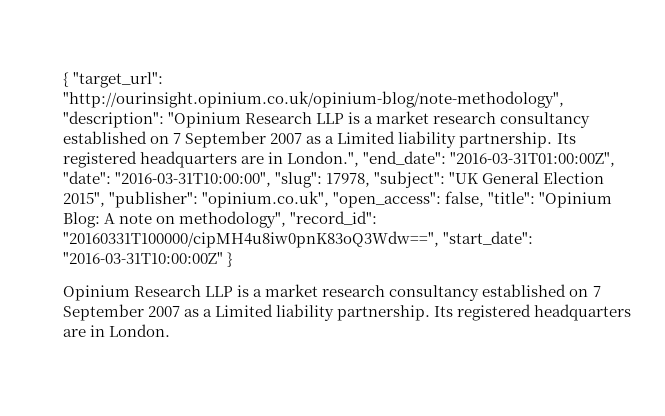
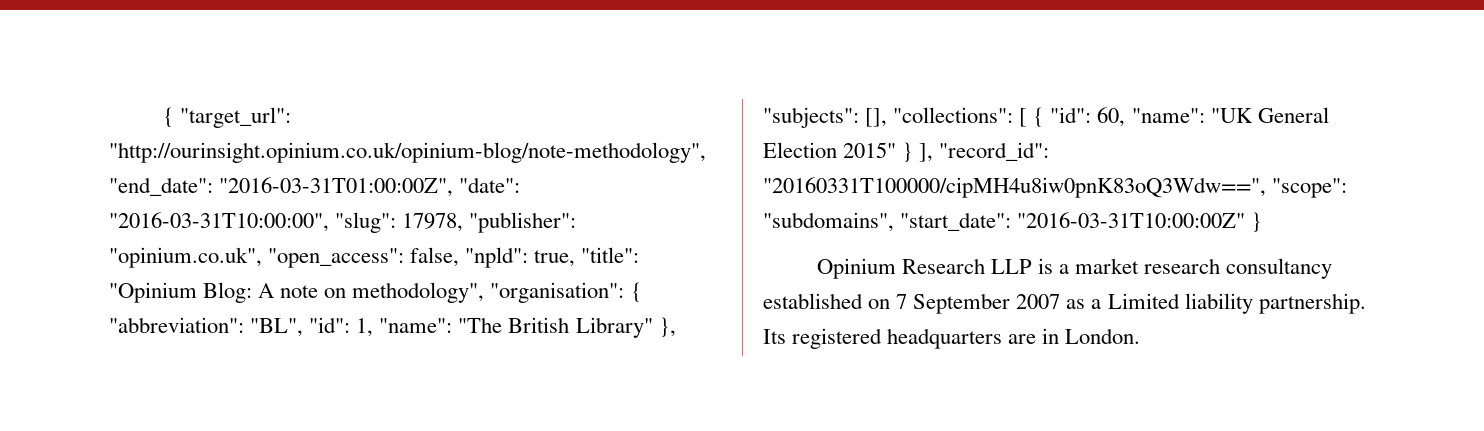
- { "target_url": "http://ourinsight.opinium.co.uk/opinium-blog/note-methodology", "description": "Opinium Research LLP is a market research consultancy established on 7 September 2007 as a Limited liability partnership. Its registered headquarters are in London.", "end_date": "2016-03-31T01:00:00Z", "date": "2016-03-31T10:00:00", "slug": 17978, "subject": "UK General Election 2015", "publisher": "opinium.co.uk", "open_access": false, "title": "Opinium Blog: A note on methodology", "record_id": "20160331T100000/cipMH4u8iw0pnK83oQ3Wdw==", "start_date": "2016-03-31T10:00:00Z" }
+ { "target_url": "http://ourinsight.opinium.co.uk/opinium-blog/note-methodology", "end_date": "2016-03-31T01:00:00Z", "date": "2016-03-31T10:00:00", "slug": 17978, "publisher": "opinium.co.uk", "open_access": false, "npld": true, "title": "Opinium Blog: A note on methodology", "organisation": { "abbreviation": "BL", "id": 1, "name": "The British Library" }, "subjects": [], "collections": [ { "id": 60, "name": "UK General Election 2015" } ], "record_id": "20160331T100000/cipMH4u8iw0pnK83oQ3Wdw==", "scope": "subdomains", "start_date": "2016-03-31T10:00:00Z" }

